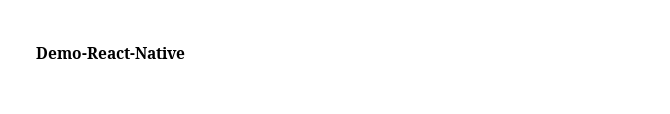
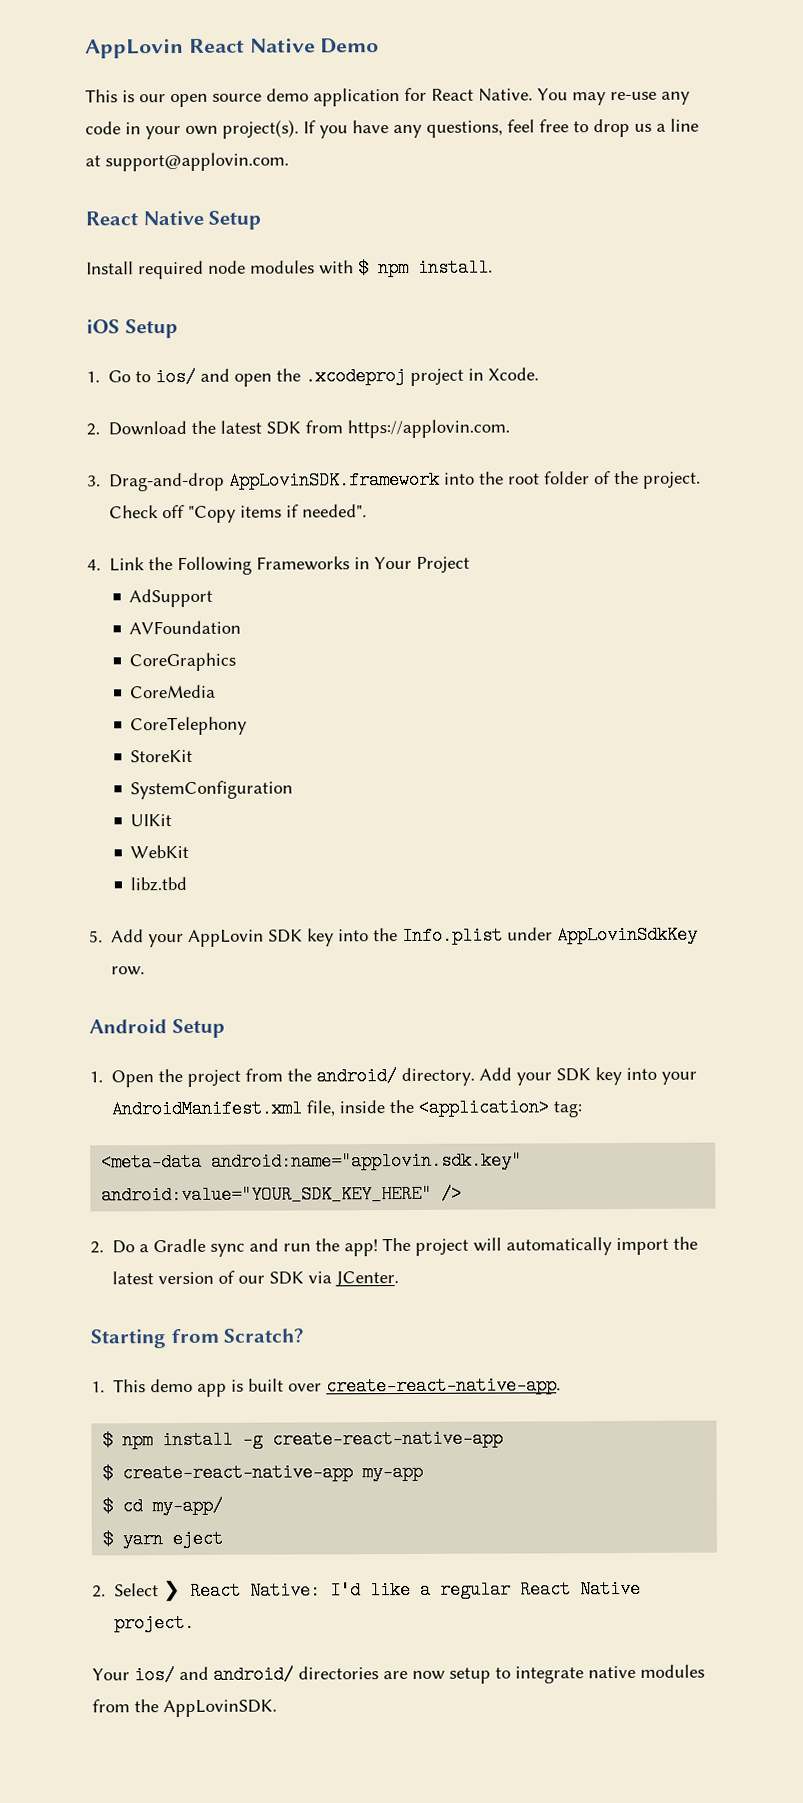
- Demo-React-Native
+ AppLovin React Native Demo
+ This is our open source demo application for React Native. You may re-use any code in your own project(s). If you have any questions, feel free to drop us a line at support@applovin.com.
+ React Native Setup
+ Install required node modules with $ npm install.
+ iOS Setup
+ 1. Go to ios/ and open the .xcodeproj project in Xcode.
+ 2. Download the latest SDK from https://applovin.com.
+ 3. Drag-and-drop AppLovinSDK.framework into the root folder of the project. Check off "Copy items if needed".
+ 4. Link the Following Frameworks in Your Project
+ AdSupport
+ AVFoundation
+ CoreGraphics
+ CoreMedia
+ CoreTelephony
+ StoreKit
+ SystemConfiguration
+ UIKit
+ WebKit
+ libz.tbd
+ 5. Add your AppLovin SDK key into the Info.plist under AppLovinSdkKey row.
+ Android Setup
+ 1. Open the project from the android/ directory. Add your SDK key into your AndroidManifest.xml file, inside the <application> tag:
+ <meta-data android:name="applovin.sdk.key" android:value="YOUR_SDK_KEY_HERE" />
+ 2. Do a Gradle sync and run the app! The project will automatically import the latest version of our SDK via JCenter.
+ Starting from Scratch?
+ 1. This demo app is built over create-react-native-app.
+ $ npm install -g create-react-native-app
+ $ create-react-native-app my-app
+ $ cd my-app/
+ $ yarn eject
+ 2. Select ❯ React Native: I'd like a regular React Native project.
+ Your ios/ and android/ directories are now setup to integrate native modules from the AppLovinSDK.

